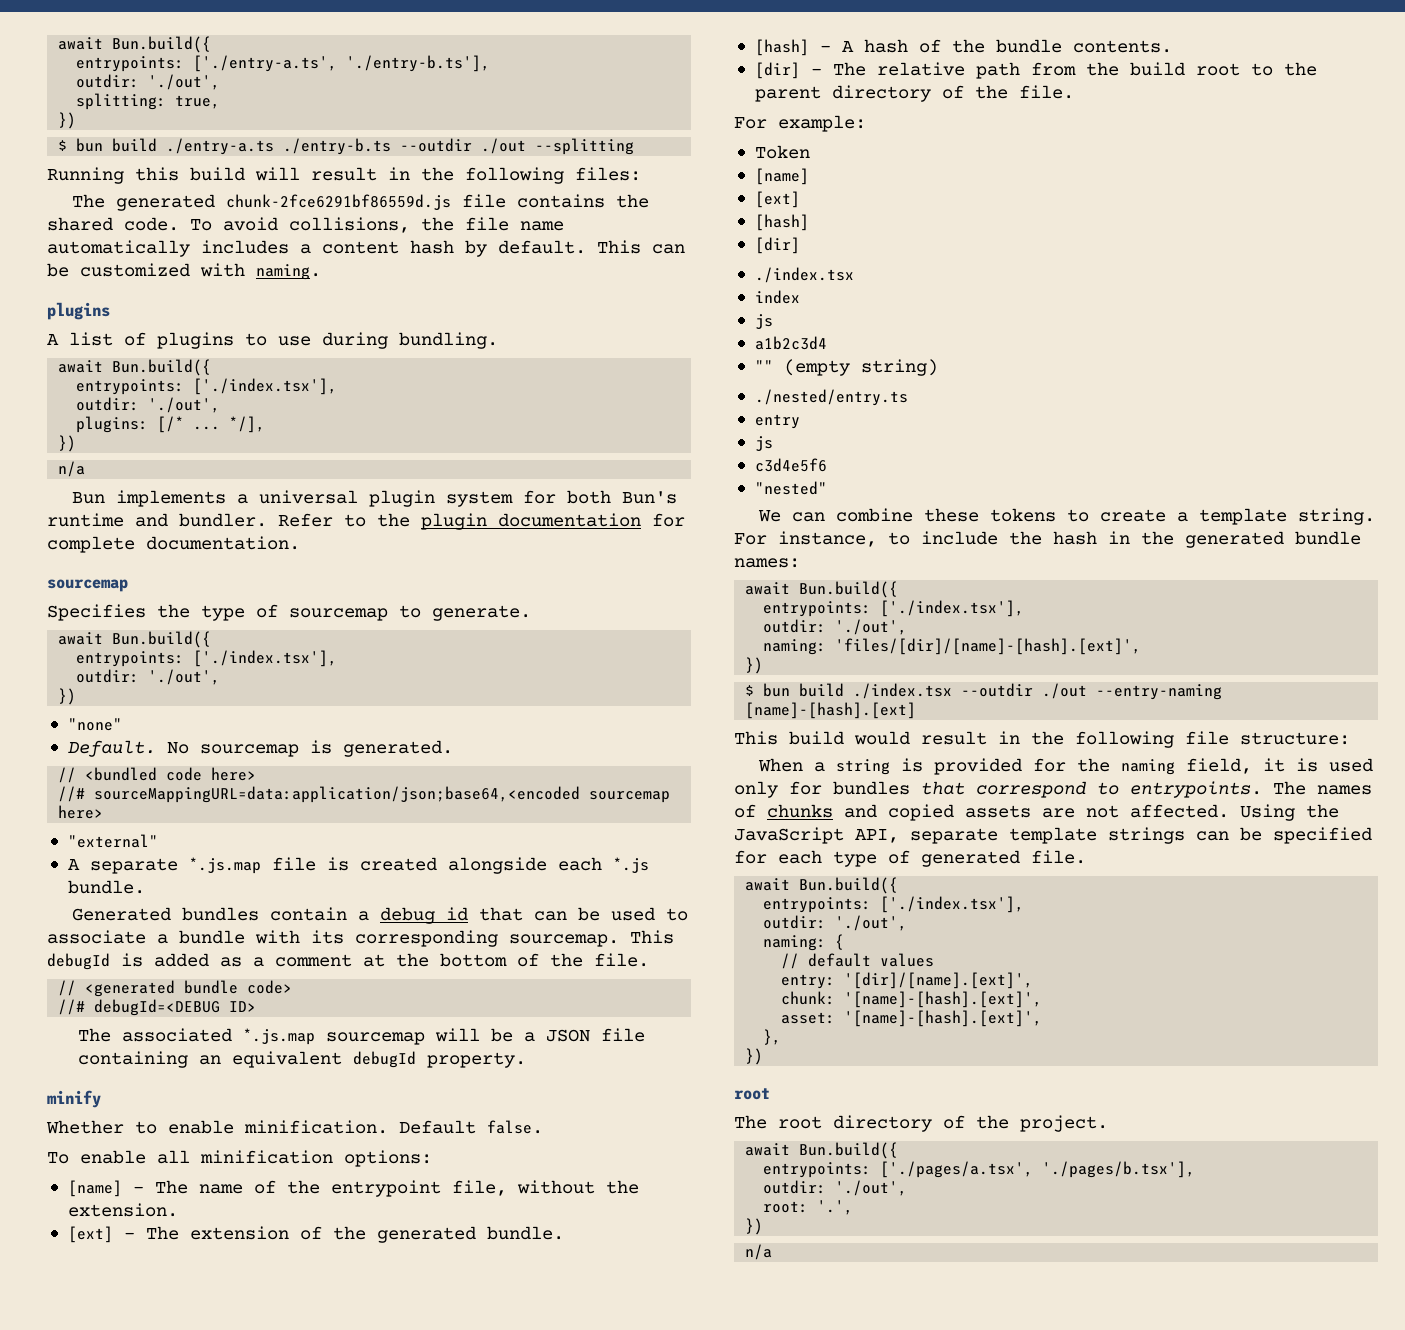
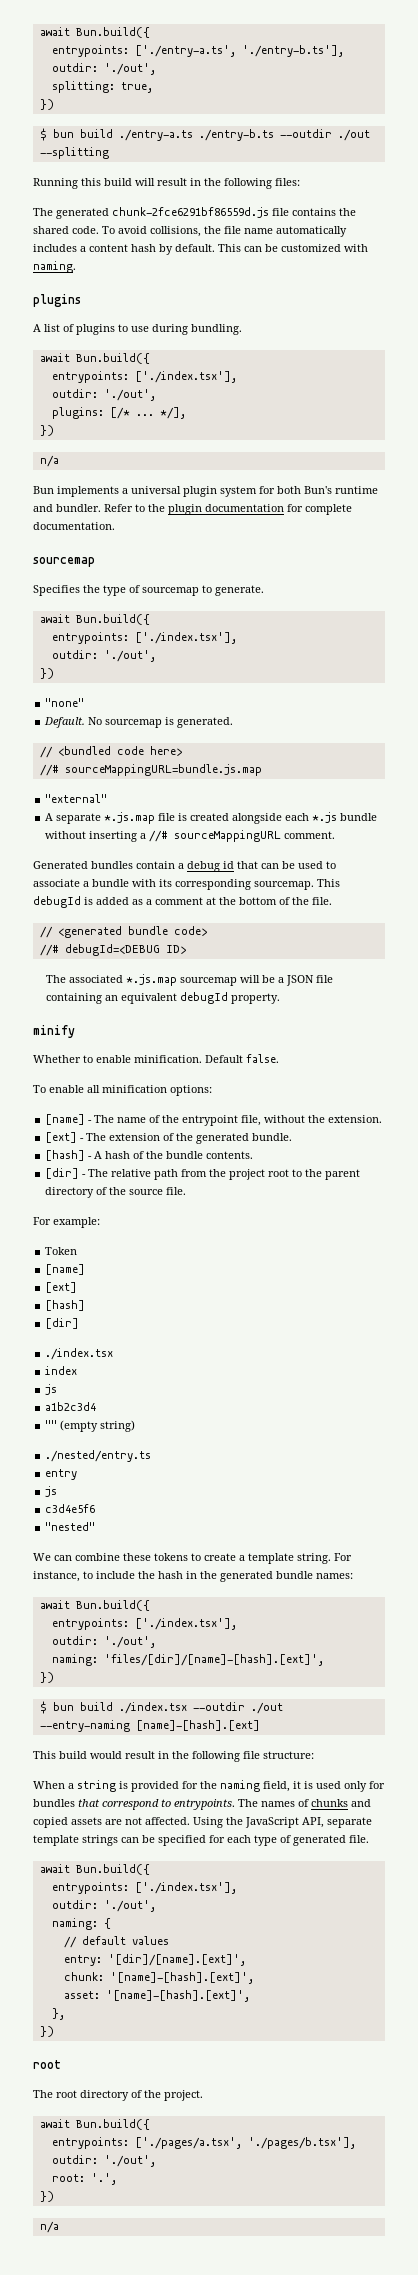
- //# sourceMappingURL=data:application/json;base64,<encoded sourcemap here>
+ //# sourceMappingURL=bundle.js.map
- A separate *.js.map file is created alongside each *.js bundle.
+ A separate *.js.map file is created alongside each *.js bundle without inserting a //# sourceMappingURL comment.
- [dir] - The relative path from the build root to the parent directory of the file.
+ [dir] - The relative path from the project root to the parent directory of the source file.

